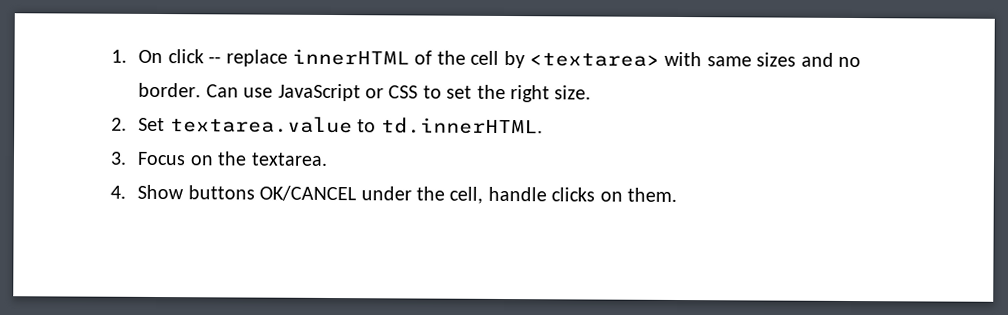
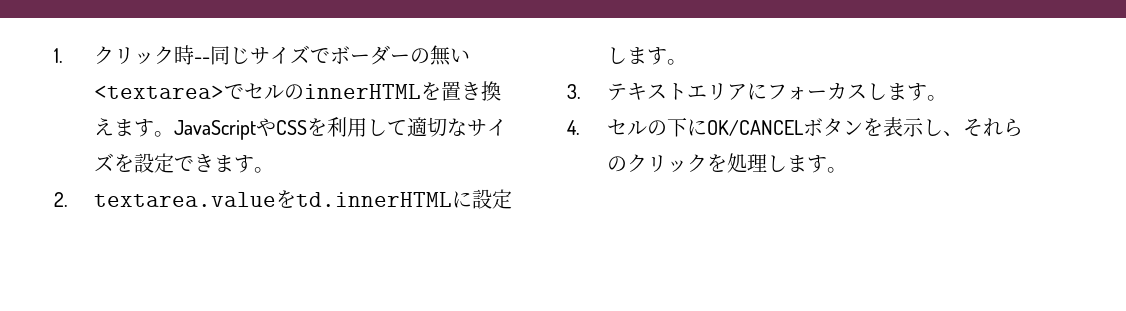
- 1. On click -- replace innerHTML of the cell by <textarea> with same sizes and no border. Can use JavaScript or CSS to set the right size.
- 2. Set textarea.value to td.innerHTML.
- 3. Focus on the textarea.
- 4. Show buttons OK/CANCEL under the cell, handle clicks on them.
+ 1.クリック時--同じサイズでボーダーの無い<textarea>でセルのinnerHTMLを置き換えます。JavaScriptやCSSを利用して適切なサイズを設定できます。
+ 2. textarea.valueをtd.innerHTMLに設定します。
+ 3.テキストエリアにフォーカスします。
+ 4.セルの下にOK/CANCELボタンを表示し、それらのクリックを処理します。

